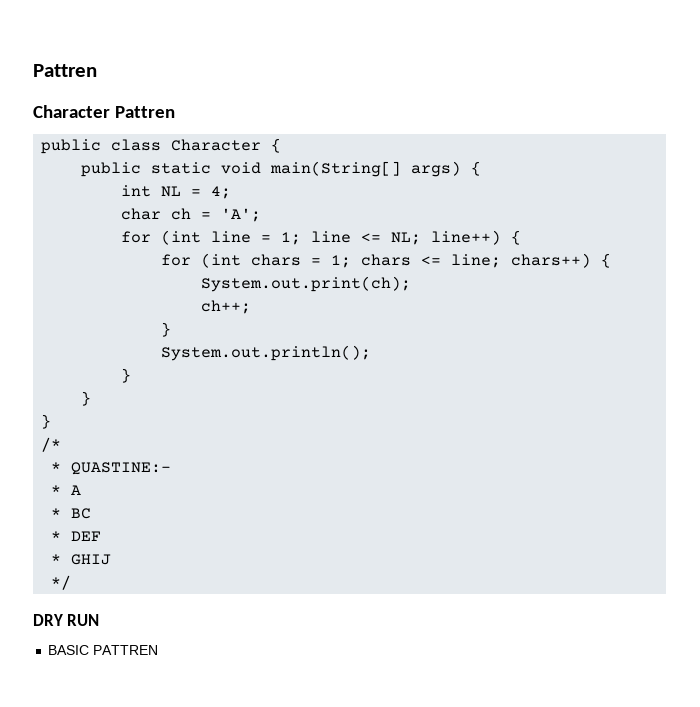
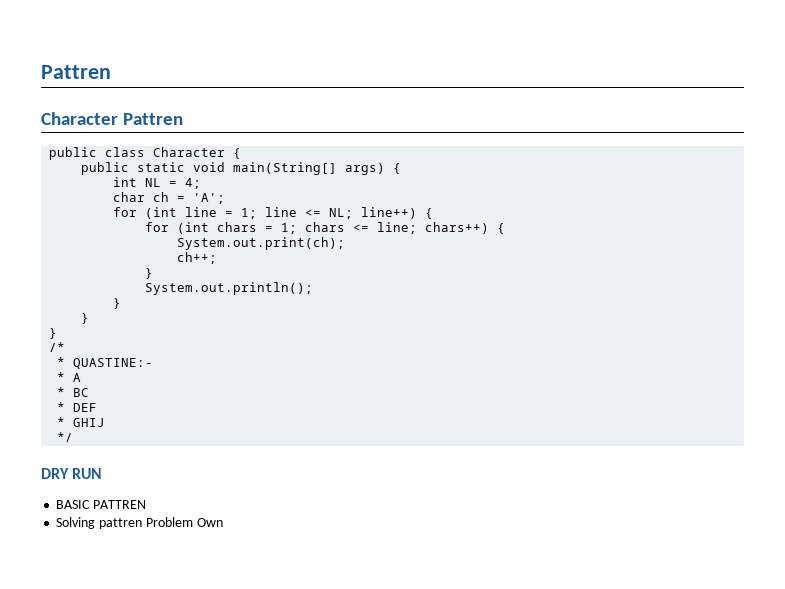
+ Solving pattren Problem Own

